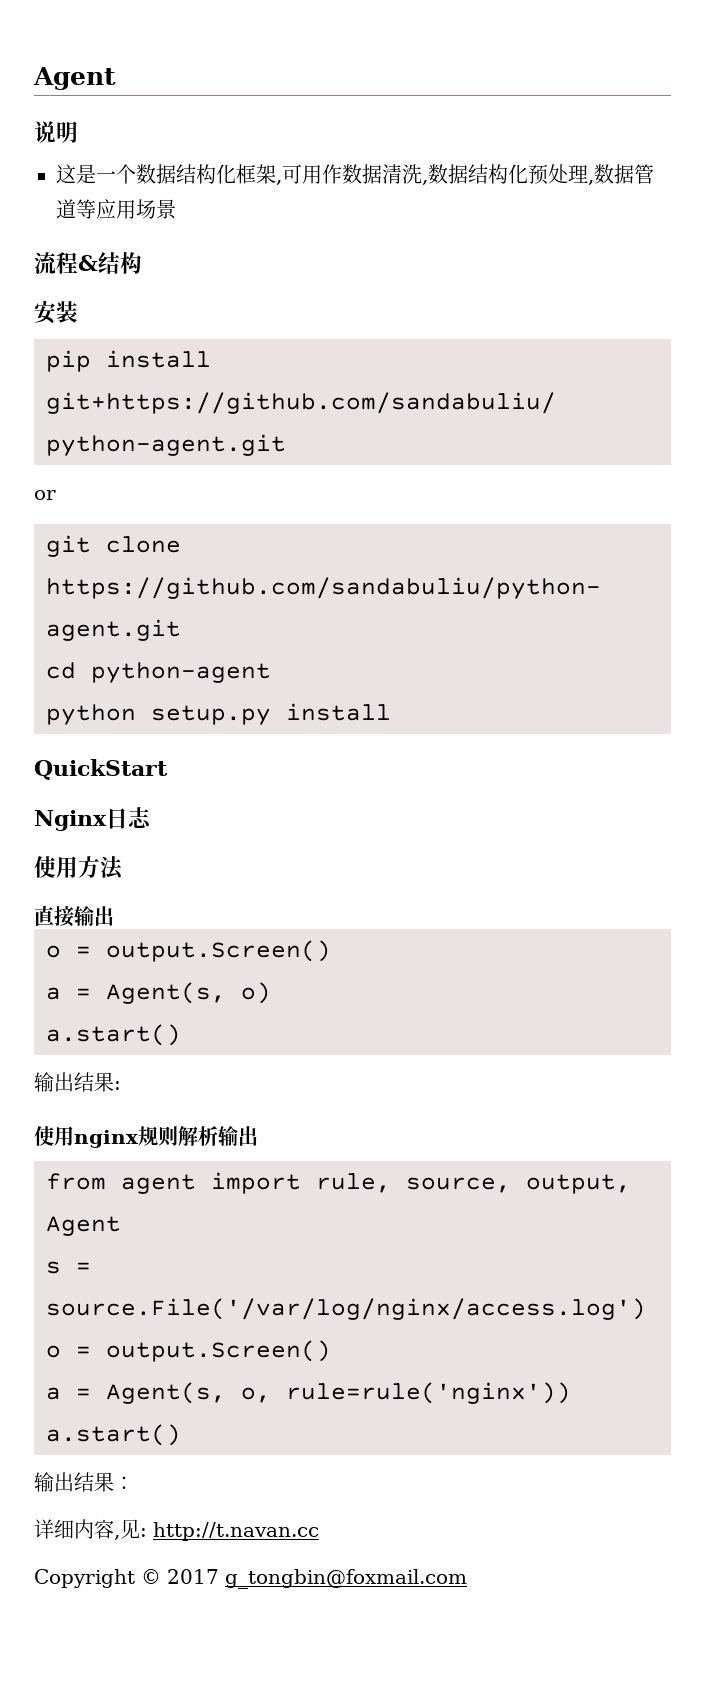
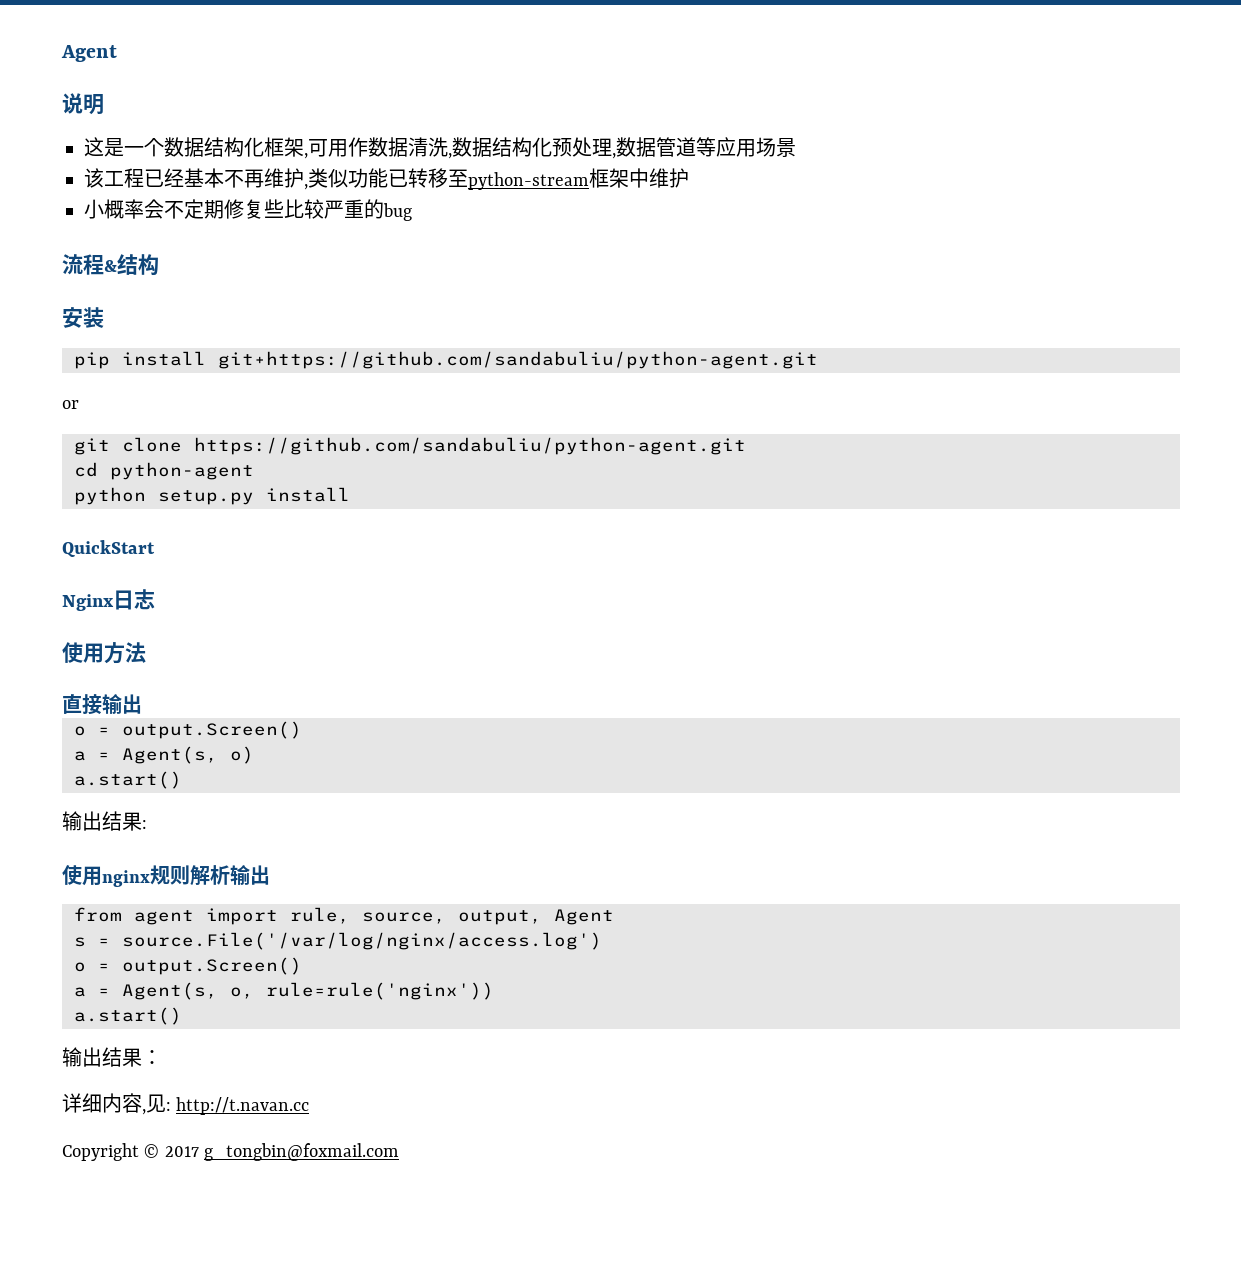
+ 该工程已经基本不再维护,类似功能已转移至python-stream框架中维护
+ 小概率会不定期修复些比较严重的bug

